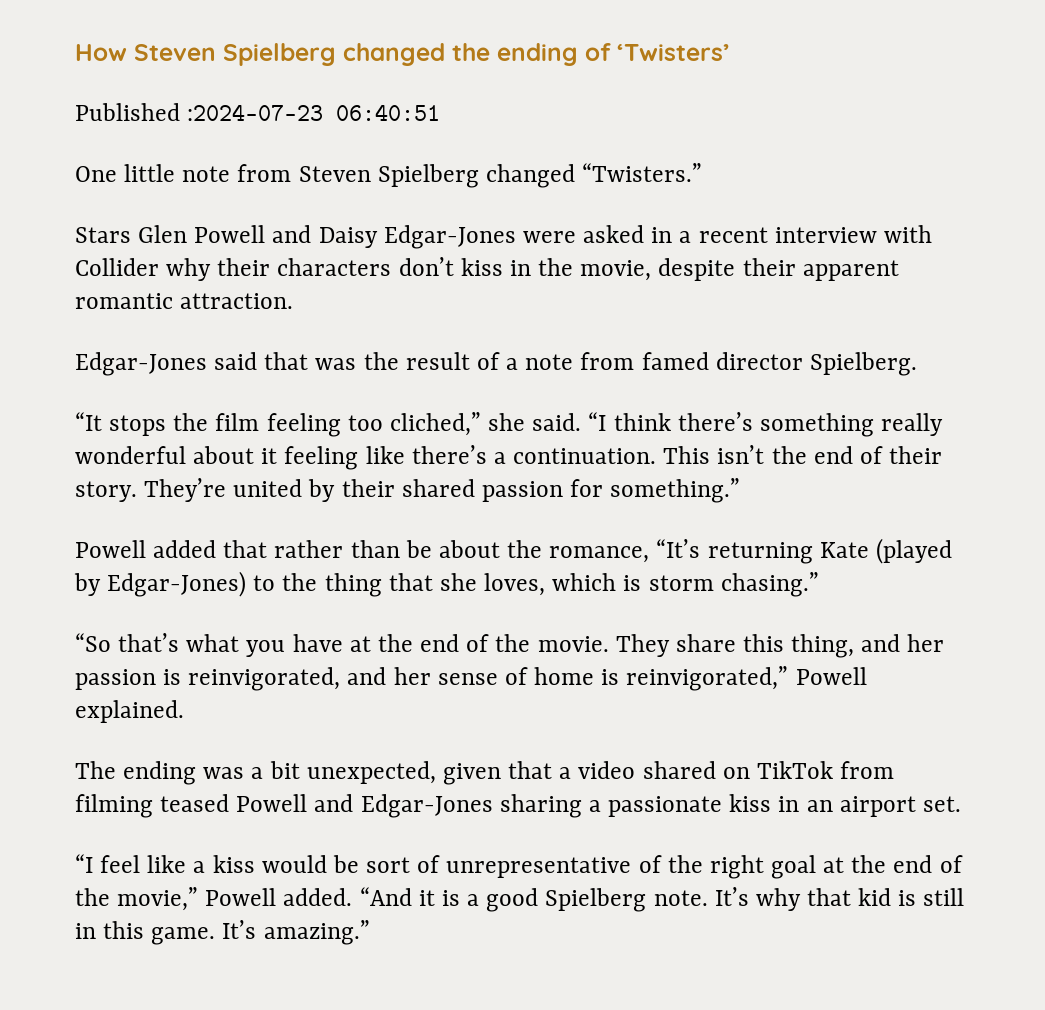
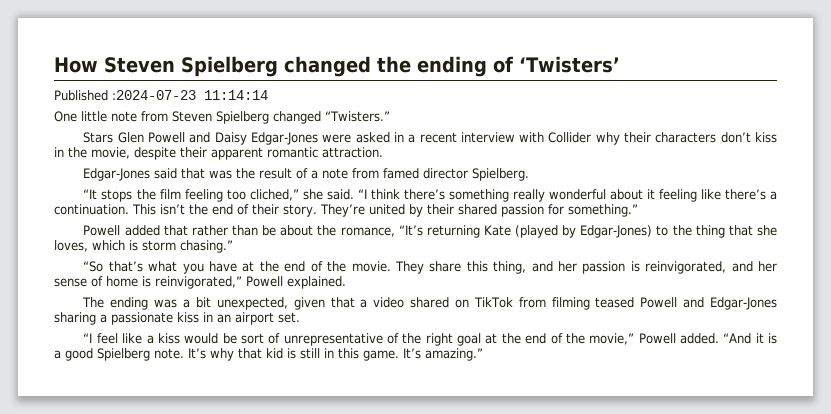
- Published :2024-07-23 06:40:51
+ Published :2024-07-23 11:14:14

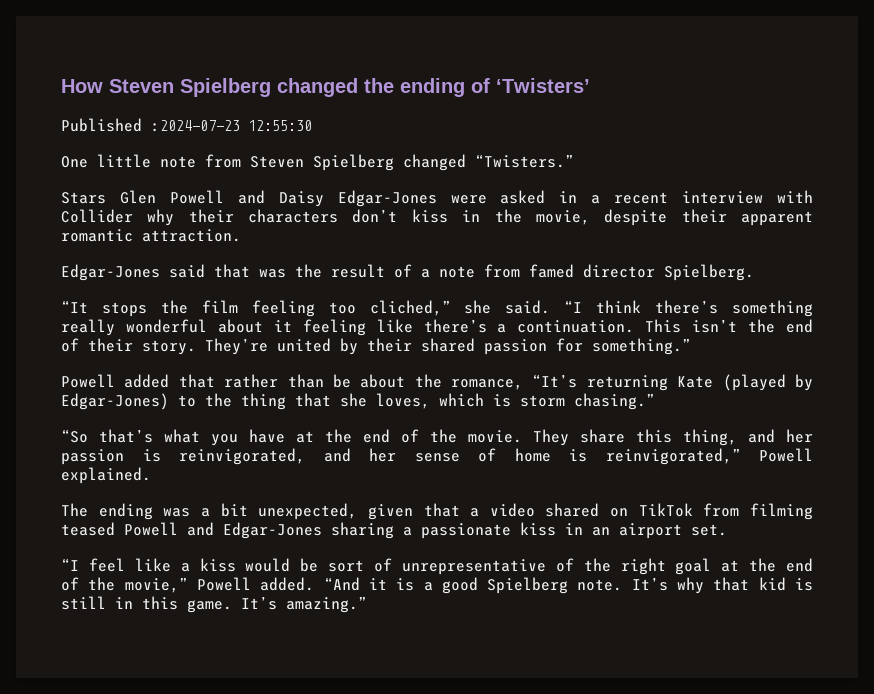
- Published :2024-07-23 11:14:14
+ Published :2024-07-23 12:55:30

